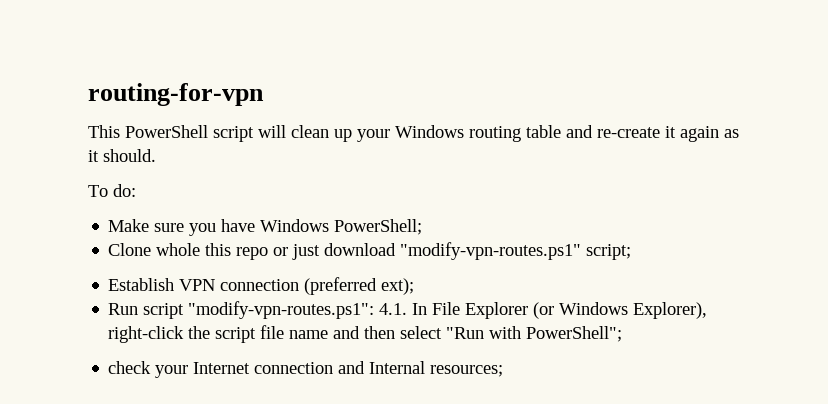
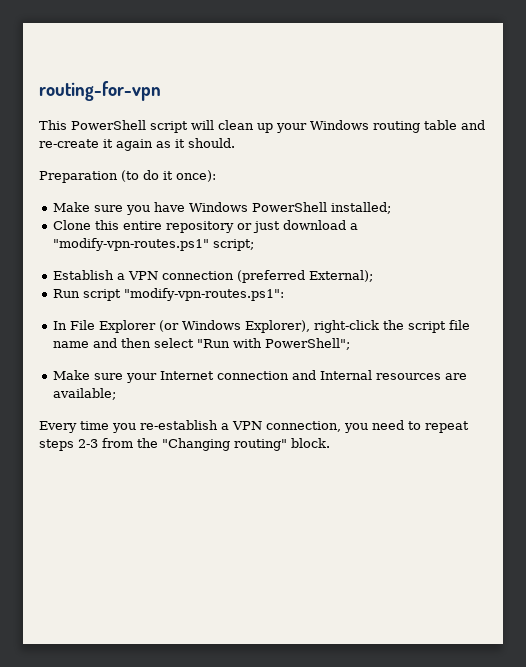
- To do:
+ Preparation (to do it once):
- Make sure you have Windows PowerShell;
+ Make sure you have Windows PowerShell installed;
- Clone whole this repo or just download "modify-vpn-routes.ps1" script;
+ Clone this entire repository or just download a "modify-vpn-routes.ps1" script;
- Establish VPN connection (preferred ext);
+ Establish a VPN connection (preferred External);
- Run script "modify-vpn-routes.ps1": 4.1. In File Explorer (or Windows Explorer), right-click the script file name and then select "Run with PowerShell";
+ Run script "modify-vpn-routes.ps1":
+ In File Explorer (or Windows Explorer), right-click the script file name and then select "Run with PowerShell";
- check your Internet connection and Internal resources;
+ Make sure your Internet connection and Internal resources are available;
+ Every time you re-establish a VPN connection, you need to repeat steps 2-3 from the "Changing routing" block.

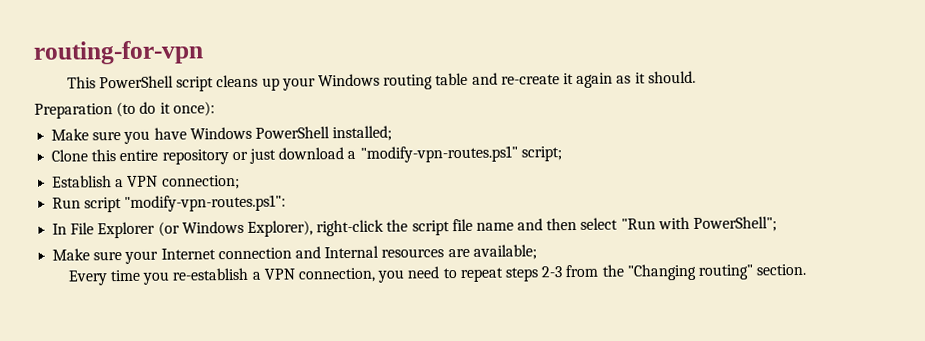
- This PowerShell script will clean up your Windows routing table and re-create it again as it should.
+ This PowerShell script cleans up your Windows routing table and re-create it again as it should.
- Establish a VPN connection (preferred External);
+ Establish a VPN connection;
- Every time you re-establish a VPN connection, you need to repeat steps 2-3 from the "Changing routing" block.
+ Every time you re-establish a VPN connection, you need to repeat steps 2-3 from the "Changing routing" section.

